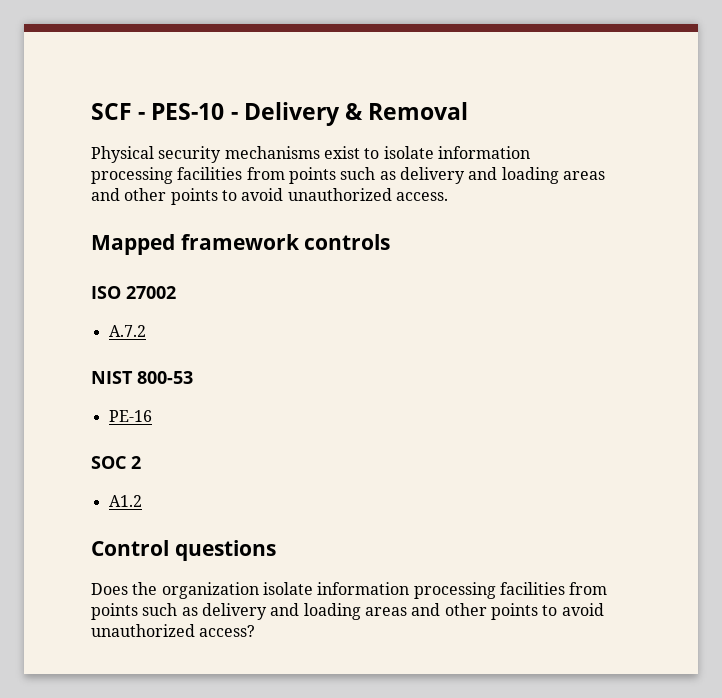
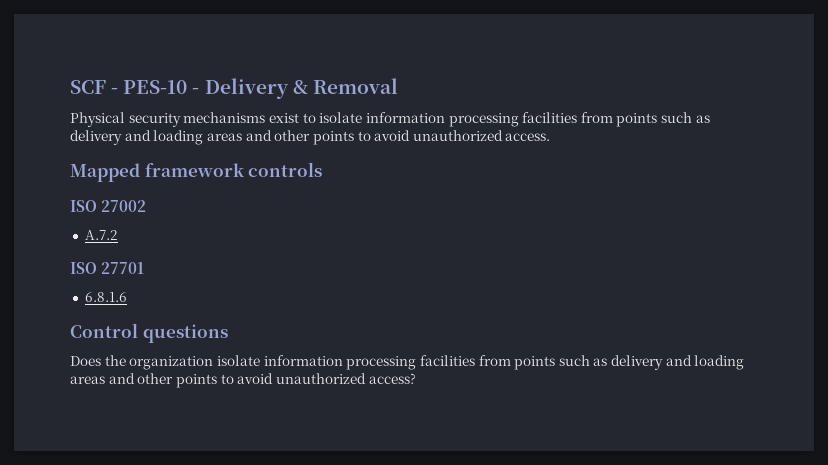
- NIST 800-53
- PE-16
- SOC 2
- A1.2
+ ISO 27701
+ 6.8.1.6

